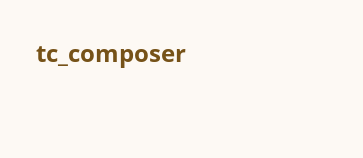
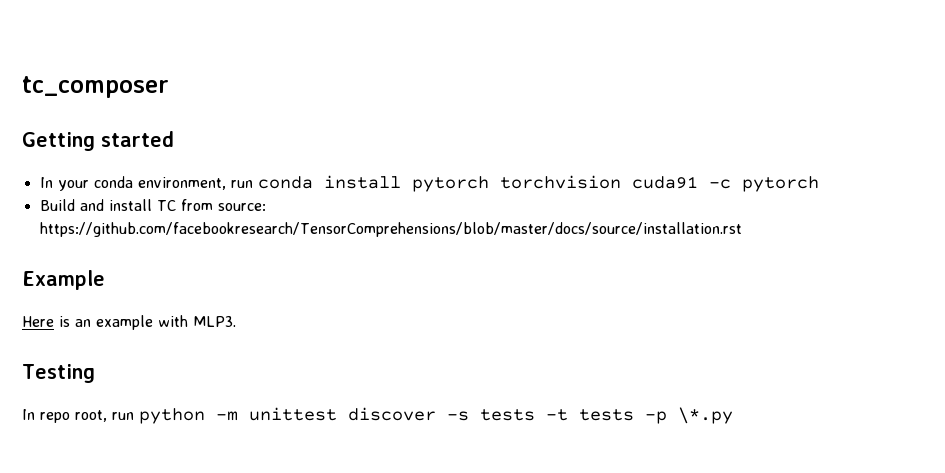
+ Getting started
+ In your conda environment, run conda install pytorch torchvision cuda91 -c pytorch
+ Build and install TC from source: https://github.com/facebookresearch/TensorComprehensions/blob/master/docs/source/installation.rst
+ Example
+ Here is an example with MLP3.
+ Testing
+ In repo root, run python -m unittest discover -s tests -t tests -p \*.py

